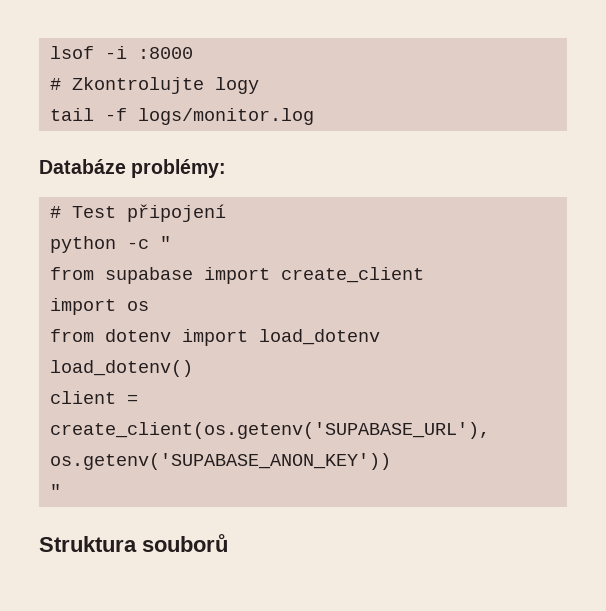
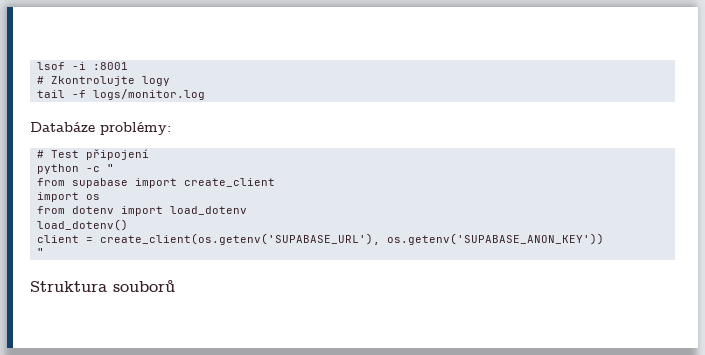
- lsof -i :8000
+ lsof -i :8001

